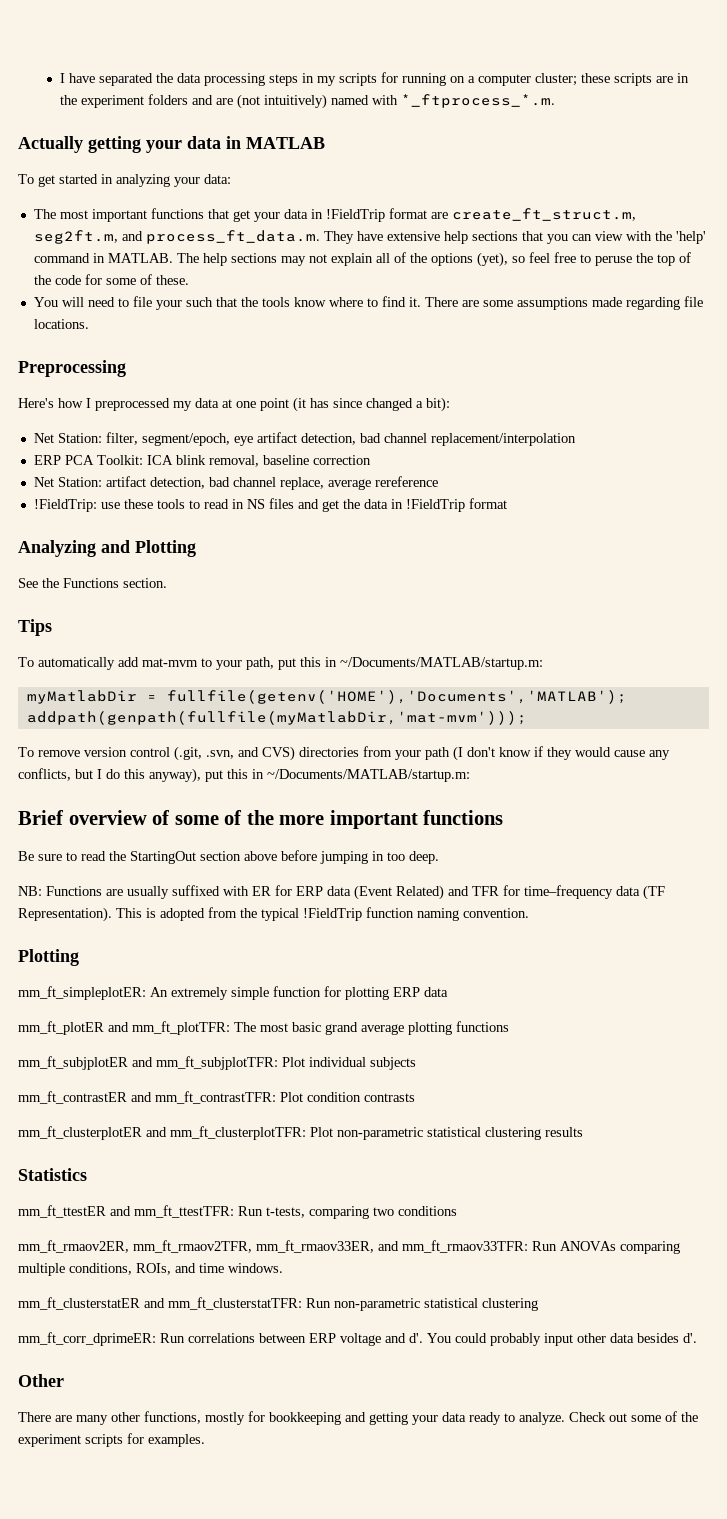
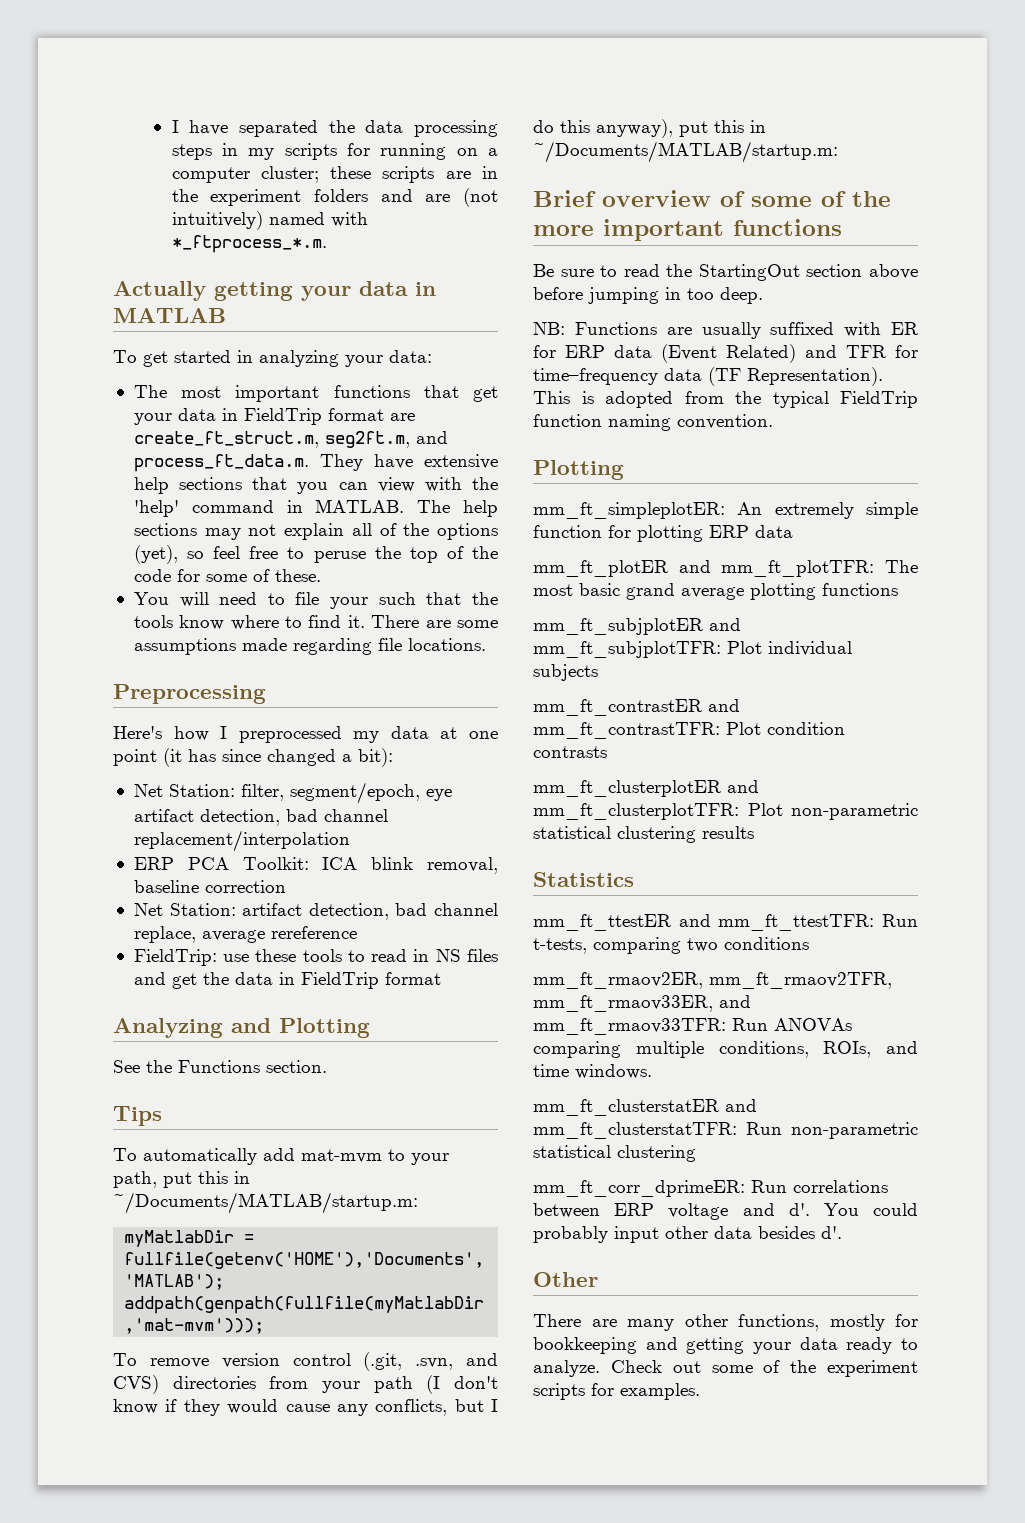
- The most important functions that get your data in !FieldTrip format are create_ft_struct.m, seg2ft.m, and process_ft_data.m. They have extensive help sections that you can view with the 'help' command in MATLAB.
+ The most important functions that get your data in FieldTrip format are create_ft_struct.m, seg2ft.m, and process_ft_data.m. They have extensive help sections that you can view with the 'help' command in MATLAB.
- !FieldTrip: use these tools to read in NS files and get the data in !FieldTrip format
+ FieldTrip: use these tools to read in NS files and get the data in FieldTrip format
- This is adopted from the typical !FieldTrip function naming convention.
+ This is adopted from the typical FieldTrip function naming convention.

